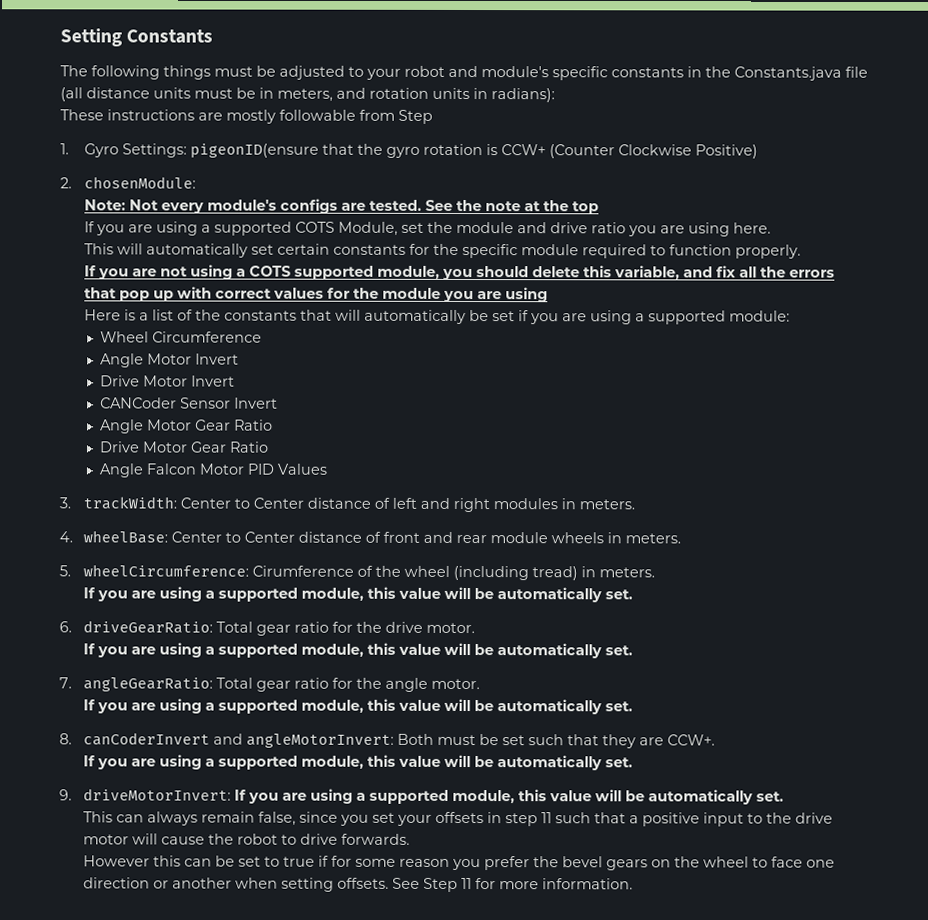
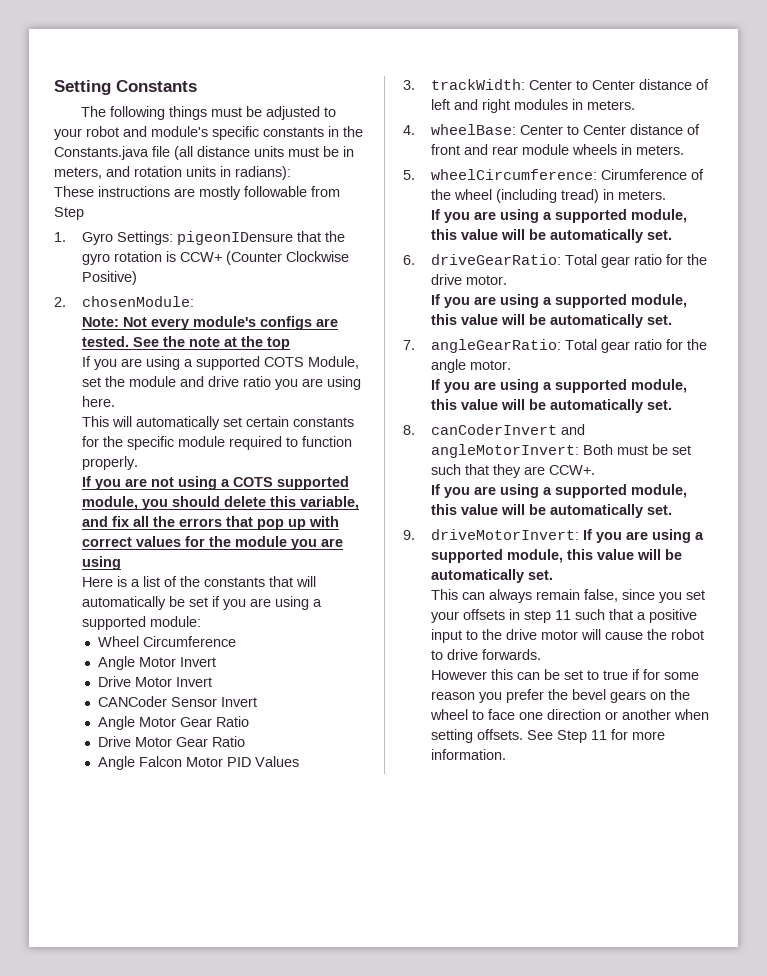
- 1. Gyro Settings: pigeonID(ensure that the gyro rotation is CCW+ (Counter Clockwise Positive)
+ 1. Gyro Settings: pigeonIDensure that the gyro rotation is CCW+ (Counter Clockwise Positive)

